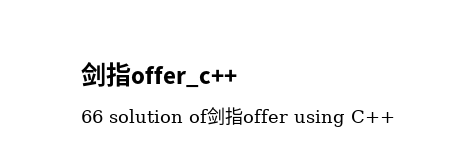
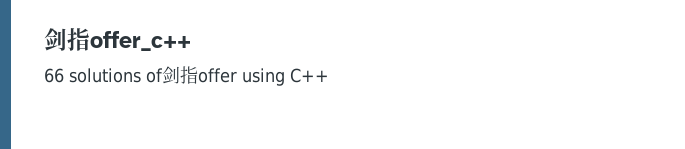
- 66 solution of剑指offer using C++
+ 66 solutions of剑指offer using C++

